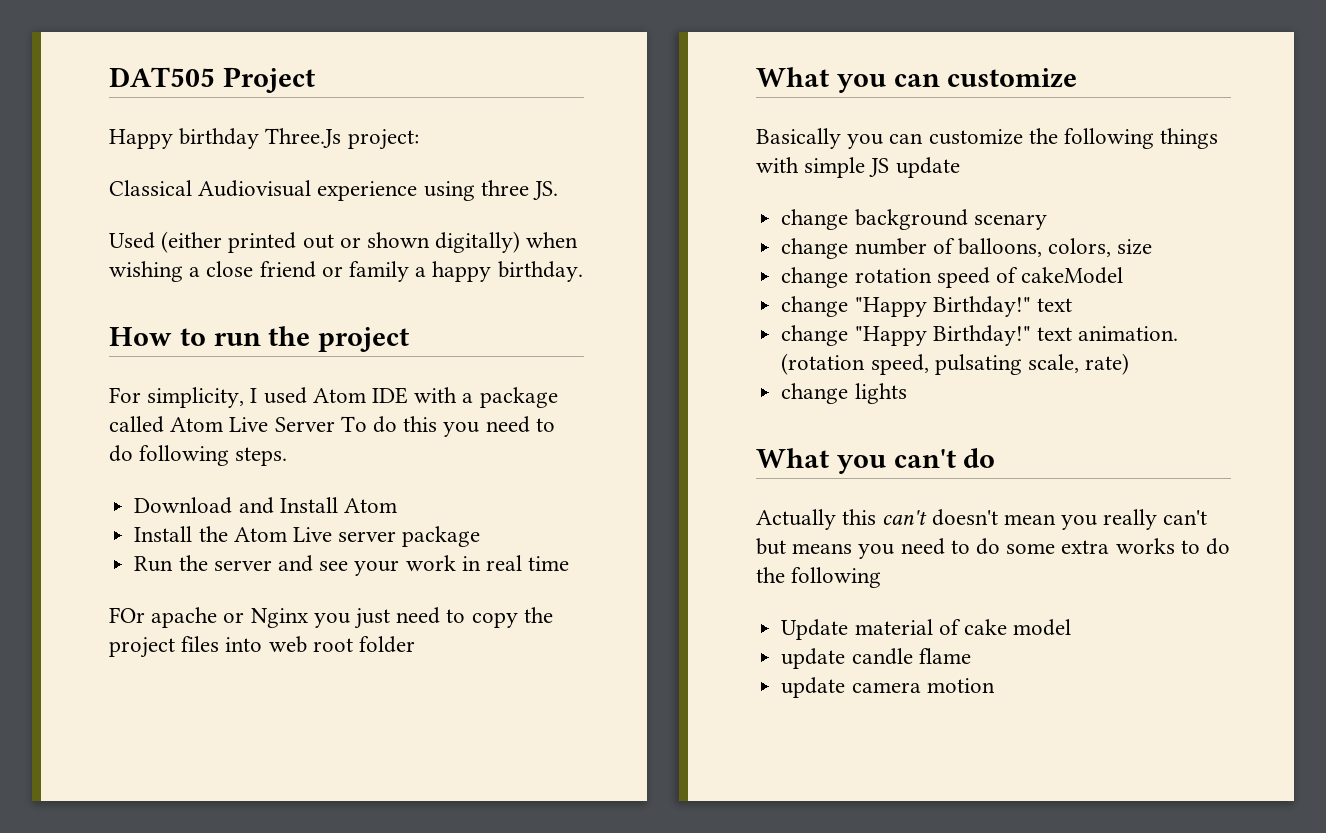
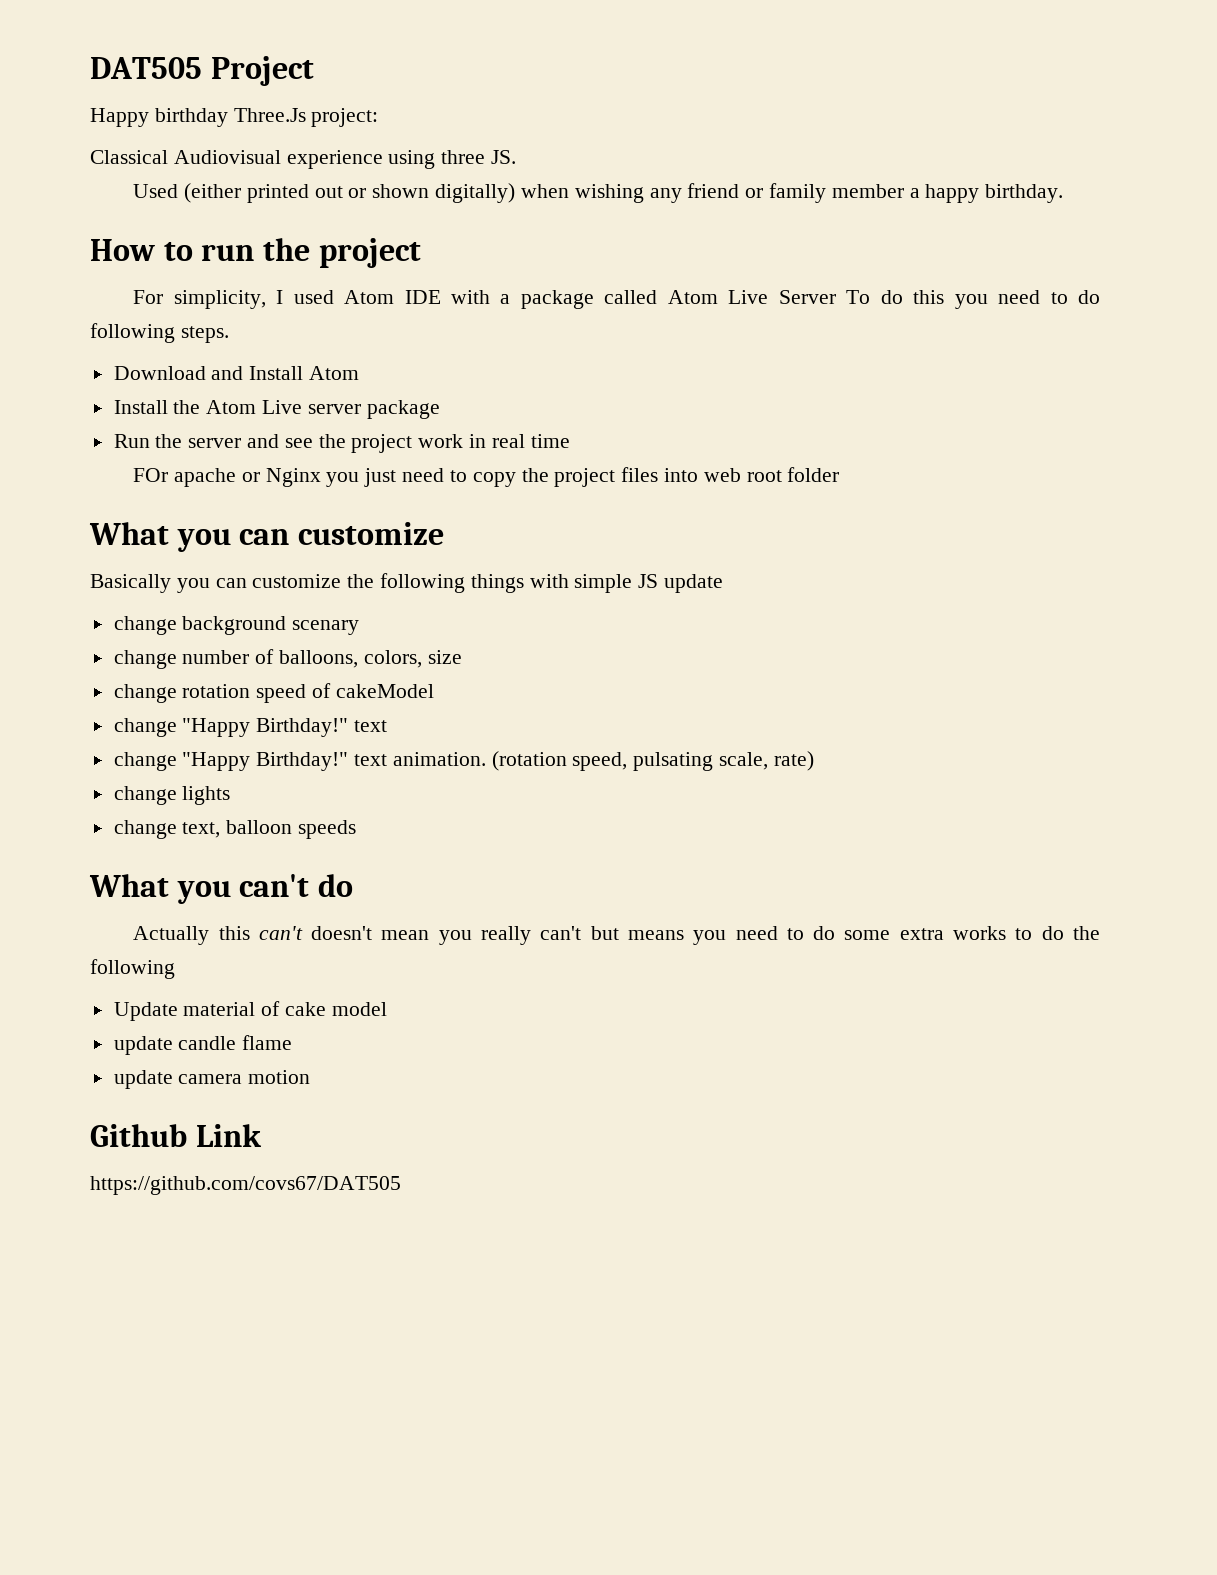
- Used (either printed out or shown digitally) when wishing a close friend or family a happy birthday.
+ Used (either printed out or shown digitally) when wishing any friend or family member a happy birthday.
- Run the server and see your work in real time
+ Run the server and see the project work in real time
+ change text, balloon speeds
+ Github Link
+ https://github.com/covs67/DAT505

